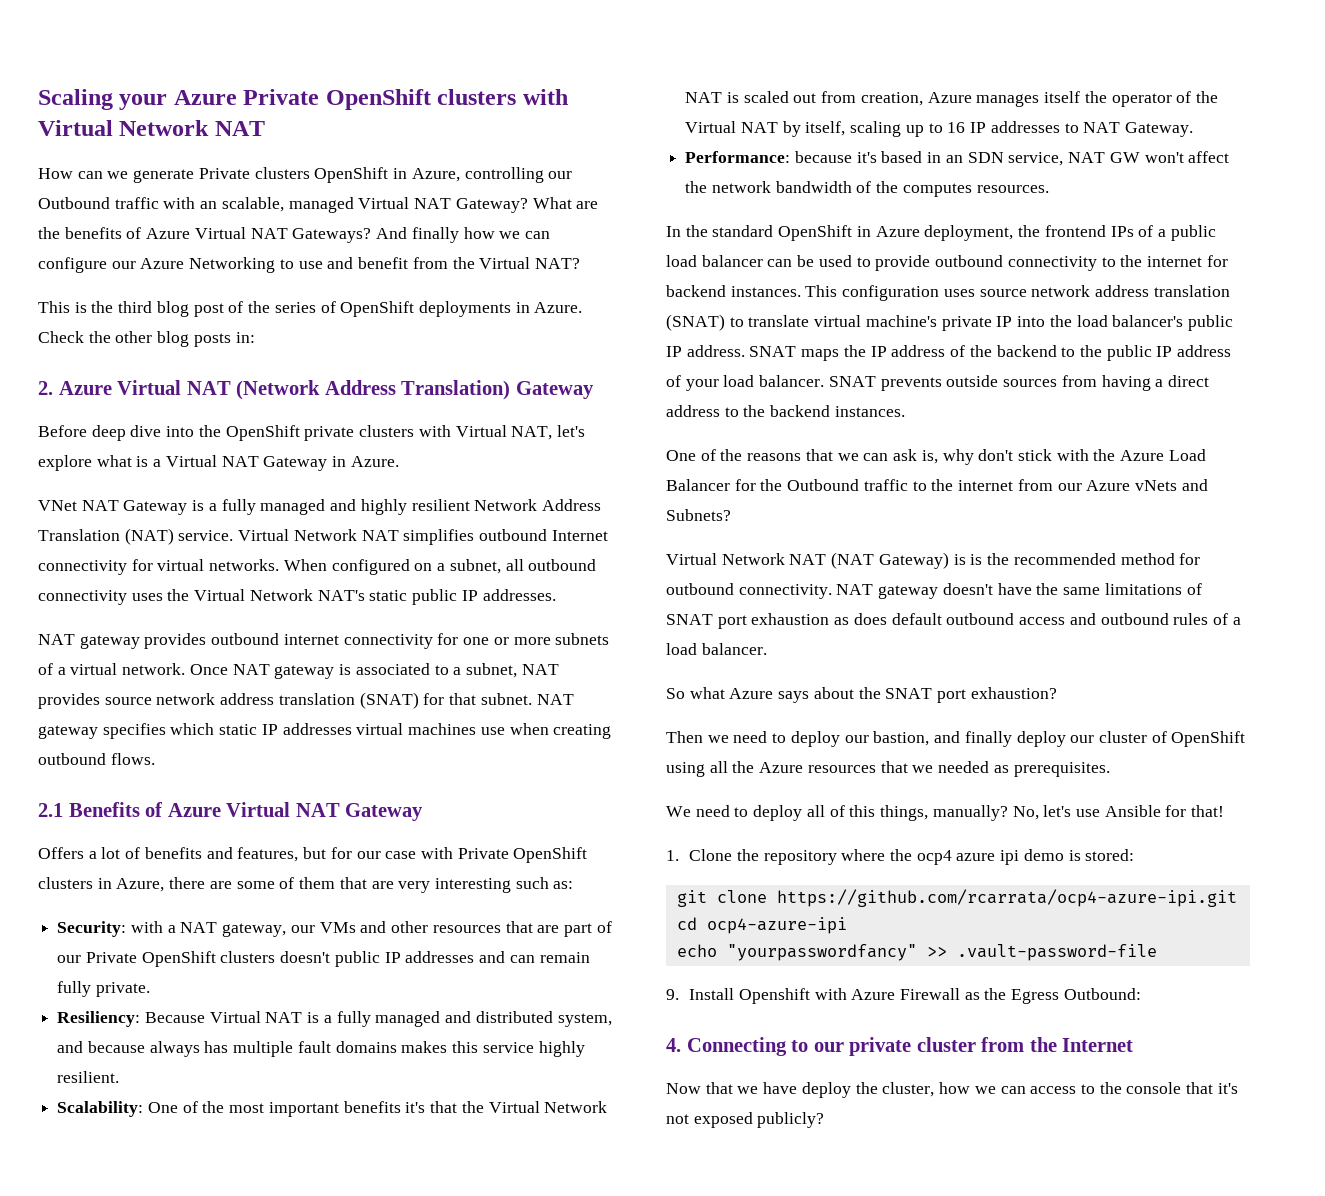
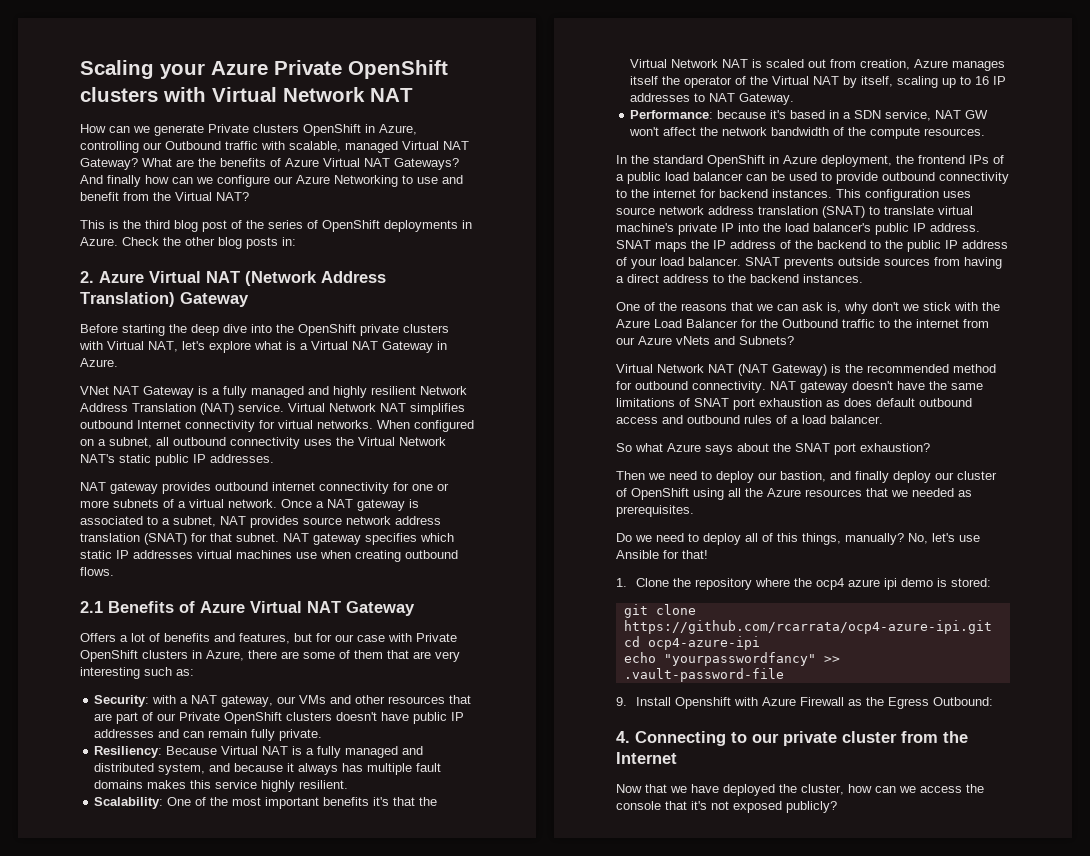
- How can we generate Private clusters OpenShift in Azure, controlling our Outbound traffic with an scalable, managed Virtual NAT Gateway?
+ How can we generate Private clusters OpenShift in Azure, controlling our Outbound traffic with scalable, managed Virtual NAT Gateway?
- And finally how we can configure our Azure Networking to use and benefit from the Virtual NAT?
+ And finally how can we configure our Azure Networking to use and benefit from the Virtual NAT?
- Before deep dive into the OpenShift private clusters with Virtual NAT, let's explore what is a Virtual NAT Gateway in Azure.
+ Before starting the deep dive into the OpenShift private clusters with Virtual NAT, let's explore what is a Virtual NAT Gateway in Azure.
- Once NAT gateway is associated to a subnet, NAT provides source network address translation (SNAT) for that subnet.
+ Once a NAT gateway is associated to a subnet, NAT provides source network address translation (SNAT) for that subnet.
- Security: with a NAT gateway, our VMs and other resources that are part of our Private OpenShift clusters doesn't public IP addresses and can remain fully private.
+ Security: with a NAT gateway, our VMs and other resources that are part of our Private OpenShift clusters doesn't have public IP addresses and can remain fully private.
- Resiliency: Because Virtual NAT is a fully managed and distributed system, and because always has multiple fault domains makes this service highly resilient.
+ Resiliency: Because Virtual NAT is a fully managed and distributed system, and because it always has multiple fault domains makes this service highly resilient.
- Performance: because it's based in an SDN service, NAT GW won't affect the network bandwidth of the computes resources.
+ Performance: because it's based in a SDN service, NAT GW won't affect the network bandwidth of the compute resources.
- One of the reasons that we can ask is, why don't stick with the Azure Load Balancer for the Outbound traffic to the internet from our Azure vNets and Subnets?
+ One of the reasons that we can ask is, why don't we stick with the Azure Load Balancer for the Outbound traffic to the internet from our Azure vNets and Subnets?
- Virtual Network NAT (NAT Gateway) is is the recommended method for outbound connectivity.
+ Virtual Network NAT (NAT Gateway) is the recommended method for outbound connectivity.
- We need to deploy all of this things, manually?
+ Do we need to deploy all of this things, manually?
- Now that we have deploy the cluster, how we can access to the console that it's not exposed publicly?
+ Now that we have deployed the cluster, how can we access the console that it's not exposed publicly?

